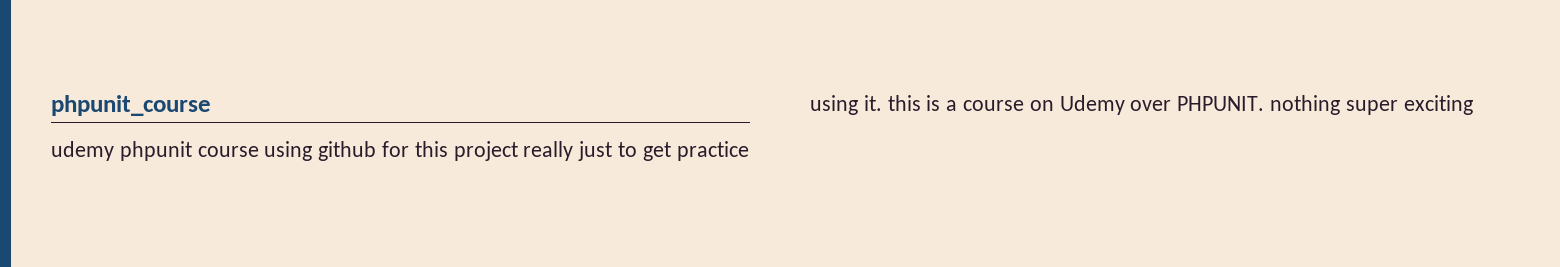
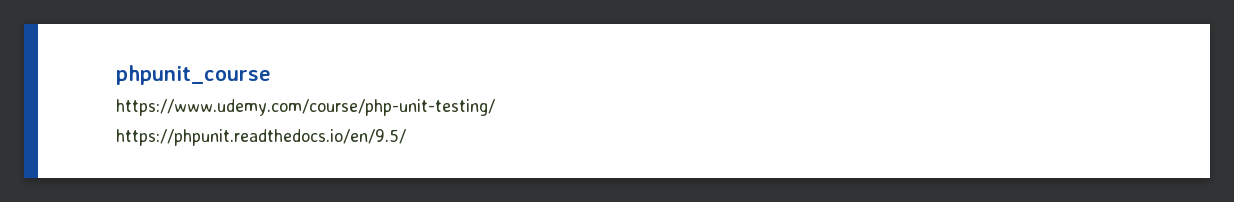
- udemy phpunit course using github for this project really just to get practice using it. this is a course on Udemy over PHPUNIT. nothing super exciting
+ https://www.udemy.com/course/php-unit-testing/
+ https://phpunit.readthedocs.io/en/9.5/

